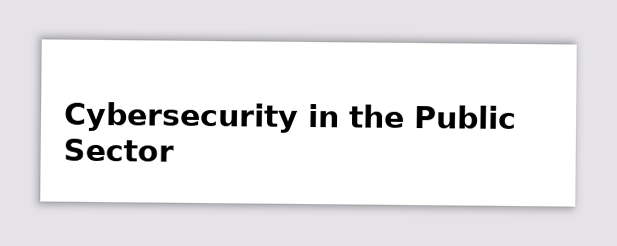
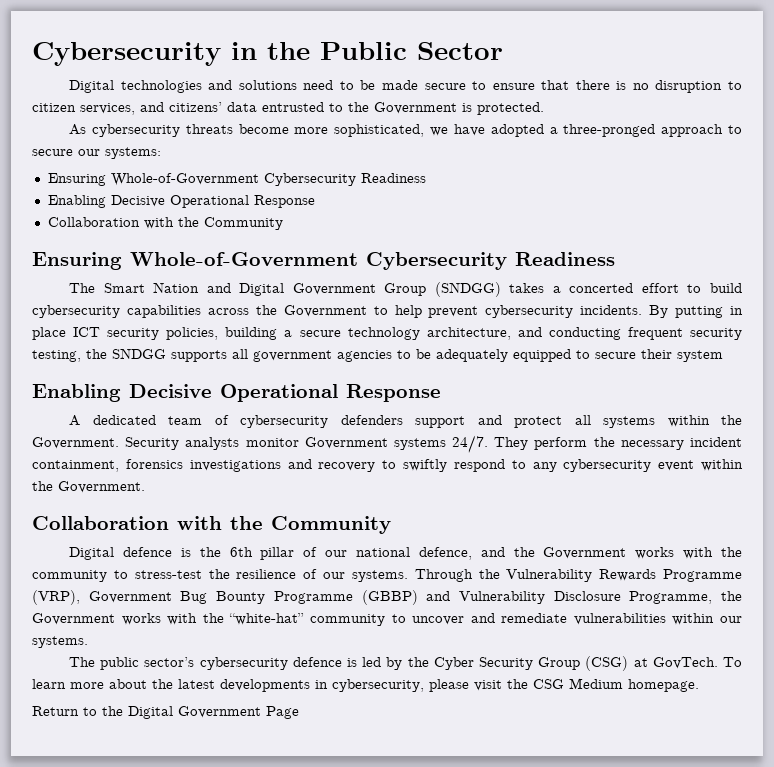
+ Digital technologies and solutions need to be made secure to ensure that there is no disruption to citizen services, and citizens’ data entrusted to the Government is protected.
+ As cybersecurity threats become more sophisticated, we have adopted a three-pronged approach to secure our systems:
+ Ensuring Whole-of-Government Cybersecurity Readiness
+ Enabling Decisive Operational Response
+ Collaboration with the Community
+ Ensuring Whole-of-Government Cybersecurity Readiness
+ The Smart Nation and Digital Government Group (SNDGG) takes a concerted effort to build cybersecurity capabilities across the Government to help prevent cybersecurity incidents. By putting in place ICT security policies, building a secure technology architecture, and conducting frequent security testing, the SNDGG supports all government agencies to be adequately equipped to secure their system
+ Enabling Decisive Operational Response
+ A dedicated team of cybersecurity defenders support and protect all systems within the Government. Security analysts monitor Government systems 24/7. They perform the necessary incident containment, forensics investigations and recovery to swiftly respond to any cybersecurity event within the Government.
+ Collaboration with the Community
+ Digital defence is the 6th pillar of our national defence, and the Government works with the community to stress-test the resilience of our systems. Through the Vulnerability Rewards Programme (VRP), Government Bug Bounty Programme (GBBP) and Vulnerability Disclosure Programme, the Government works with the “white-hat” community to uncover and remediate vulnerabilities within our systems.
+ The public sector’s cybersecurity defence is led by the Cyber Security Group (CSG) at GovTech. To learn more about the latest developments in cybersecurity, please visit the CSG Medium homepage.
+ Return to the Digital Government Page

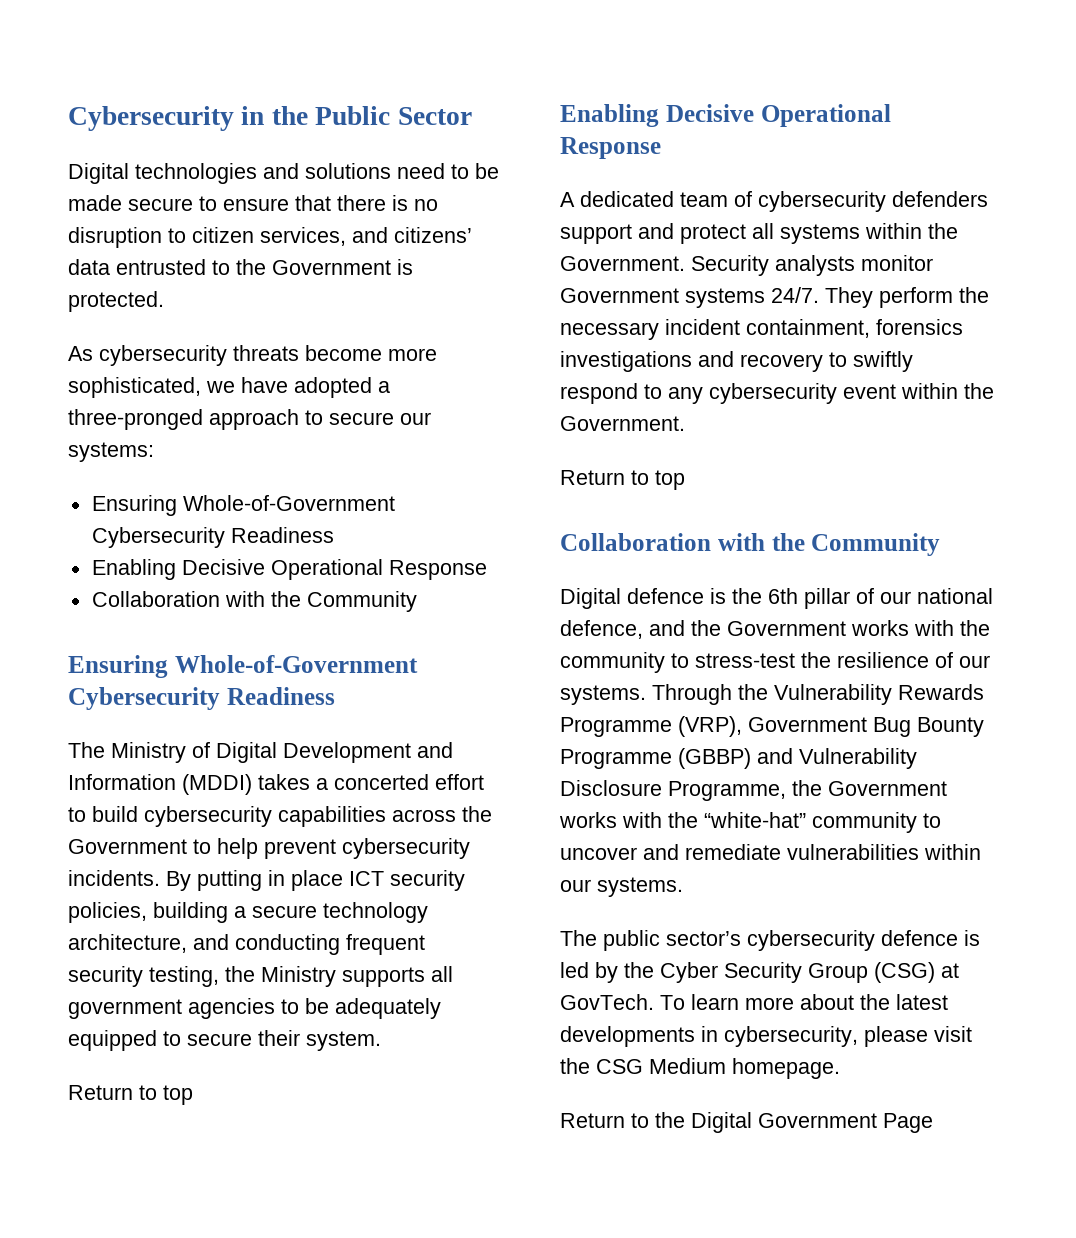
- The Smart Nation and Digital Government Group (SNDGG) takes a concerted effort to build cybersecurity capabilities across the Government to help prevent cybersecurity incidents.
+ The Ministry of Digital Development and Information (MDDI) takes a concerted effort to build cybersecurity capabilities across the Government to help prevent cybersecurity incidents.
- By putting in place ICT security policies, building a secure technology architecture, and conducting frequent security testing, the SNDGG supports all government agencies to be adequately equipped to secure their system
+ By putting in place ICT security policies, building a secure technology architecture, and conducting frequent security testing, the Ministry supports all government agencies to be adequately equipped to secure their system.
+ Return to top
  They perform the necessary incident containment, forensics investigations and recovery to swiftly respond to any cybersecurity event within the Government.
+ Return to top

